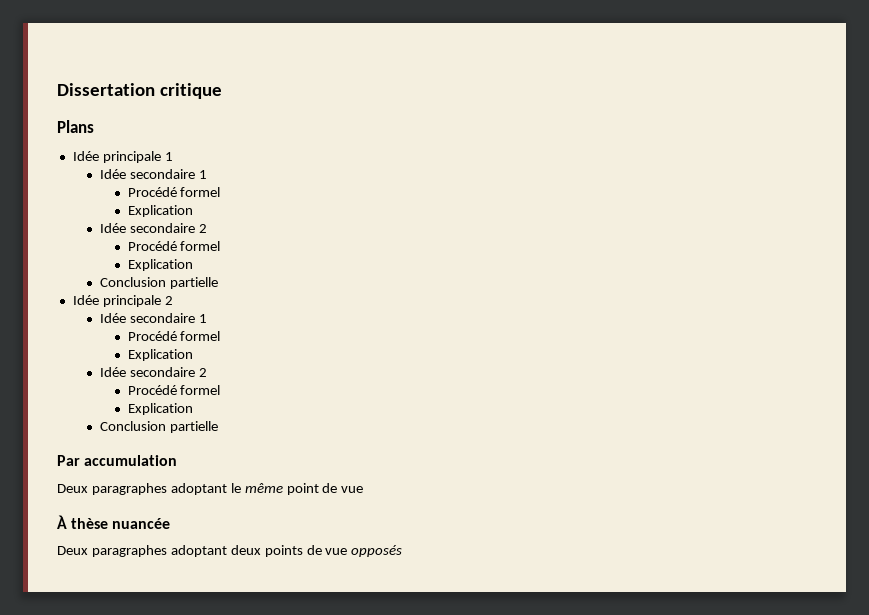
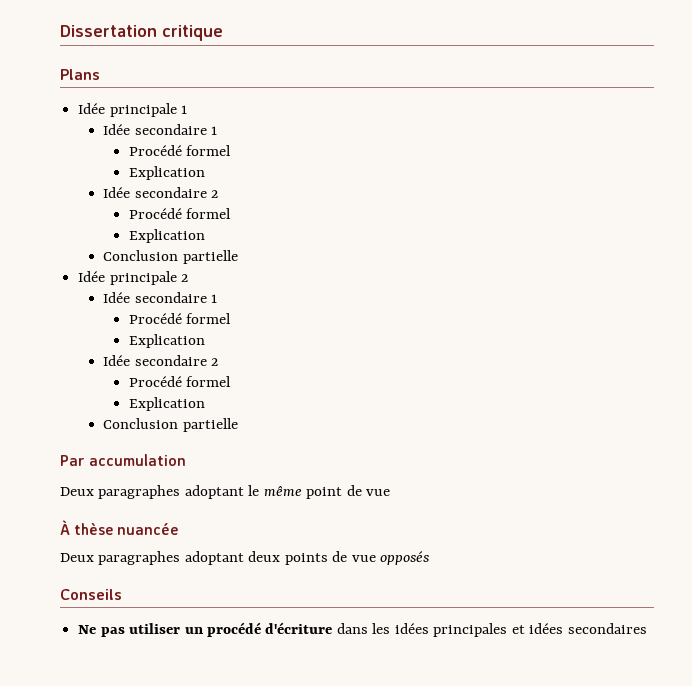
+ Conseils
+ Ne pas utiliser un procédé d'écriture dans les idées principales et idées secondaires

